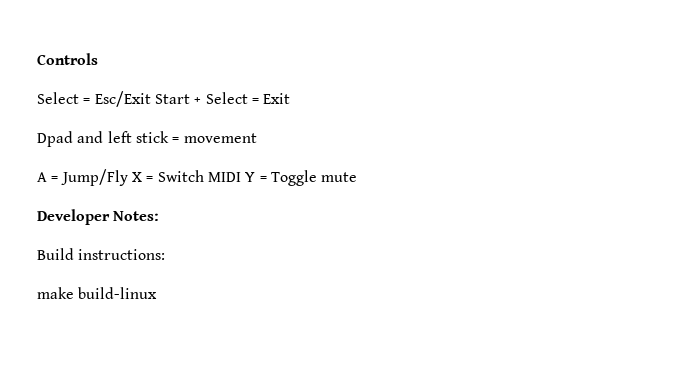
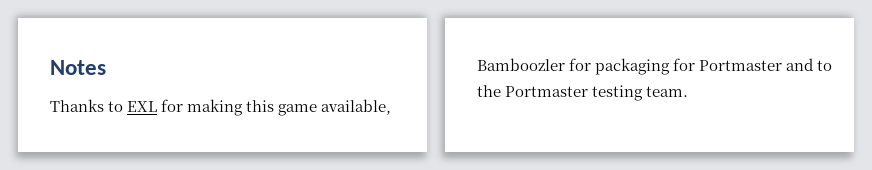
- Controls
- Select = Esc/Exit Start + Select = Exit
- Dpad and left stick = movement
- A = Jump/Fly X = Switch MIDI Y = Toggle mute
- Developer Notes:
- Build instructions:
- make build-linux
+ Notes
+ Thanks to EXL for making this game available, Bamboozler for packaging for Portmaster and to the Portmaster testing team.

